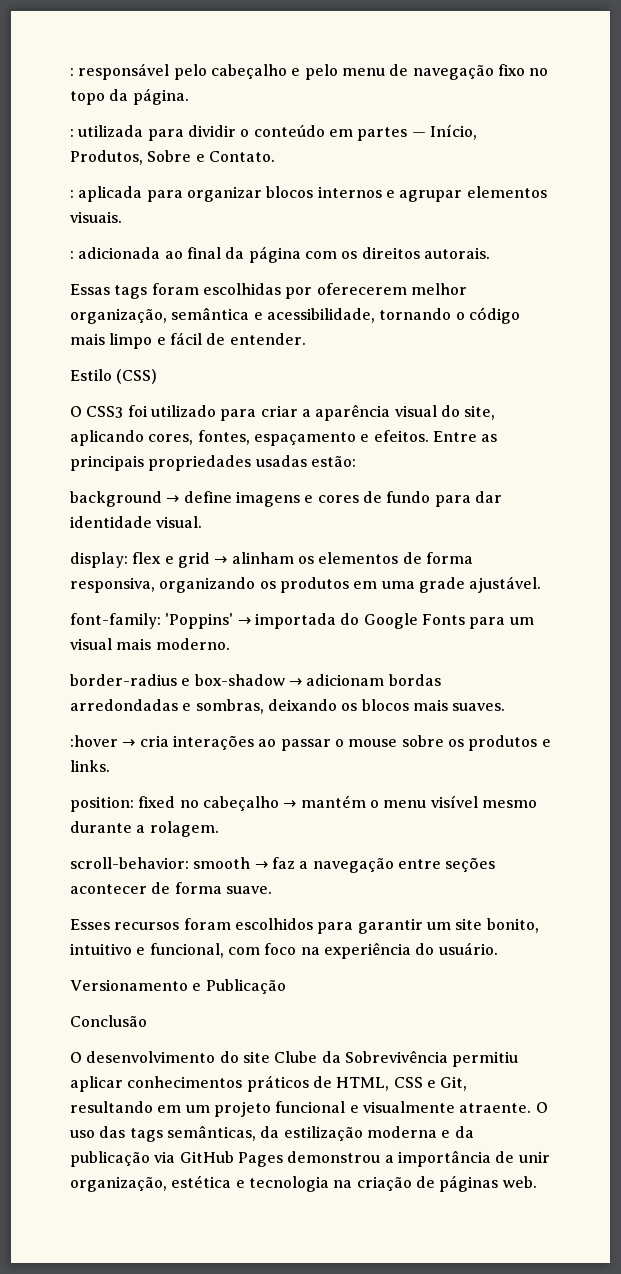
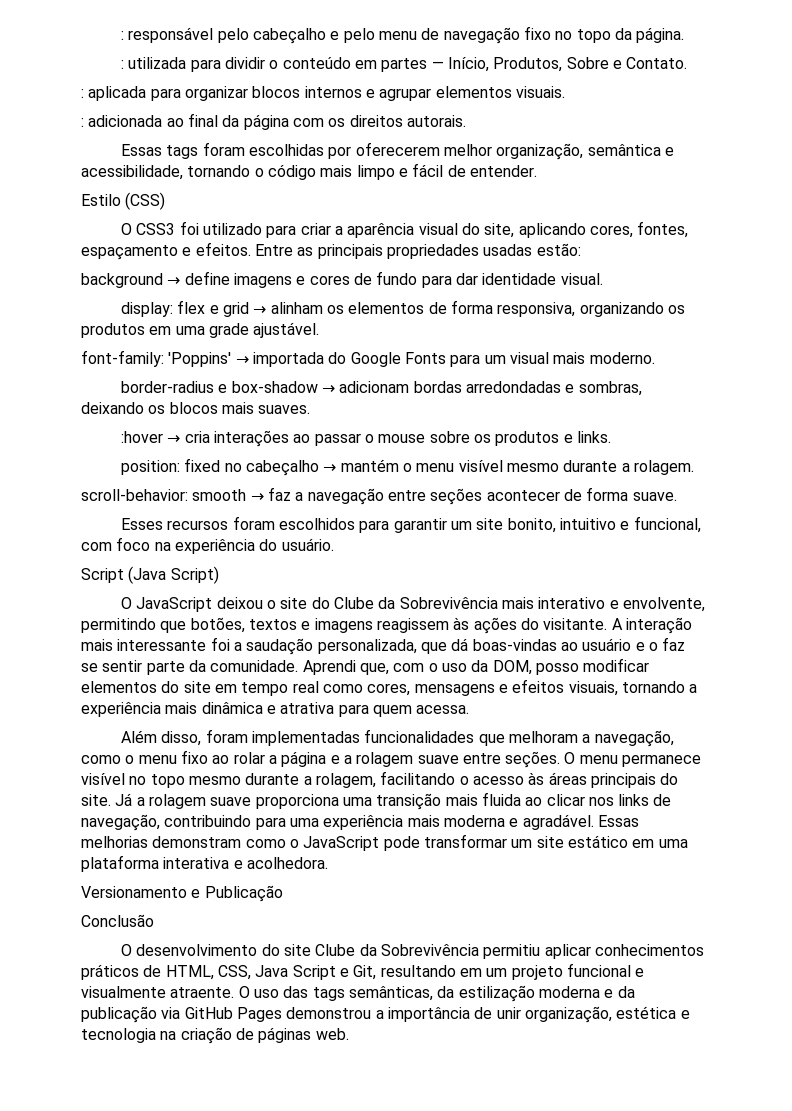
+ Script (Java Script)
+ O JavaScript deixou o site do Clube da Sobrevivência mais interativo e envolvente, permitindo que botões, textos e imagens reagissem às ações do visitante. A interação mais interessante foi a saudação personalizada, que dá boas-vindas ao usuário e o faz se sentir parte da comunidade. Aprendi que, com o uso da DOM, posso modificar elementos do site em tempo real como cores, mensagens e efeitos visuais, tornando a experiência mais dinâmica e atrativa para quem acessa.
+ Além disso, foram implementadas funcionalidades que melhoram a navegação, como o menu fixo ao rolar a página e a rolagem suave entre seções. O menu permanece visível no topo mesmo durante a rolagem, facilitando o acesso às áreas principais do site. Já a rolagem suave proporciona uma transição mais fluida ao clicar nos links de navegação, contribuindo para uma experiência mais moderna e agradável. Essas melhorias demonstram como o JavaScript pode transformar um site estático em uma plataforma interativa e acolhedora.
- O desenvolvimento do site Clube da Sobrevivência permitiu aplicar conhecimentos práticos de HTML, CSS e Git, resultando em um projeto funcional e visualmente atraente.
+ O desenvolvimento do site Clube da Sobrevivência permitiu aplicar conhecimentos práticos de HTML, CSS, Java Script e Git, resultando em um projeto funcional e visualmente atraente.

